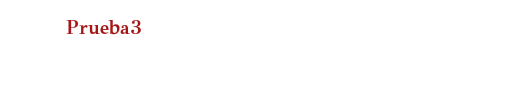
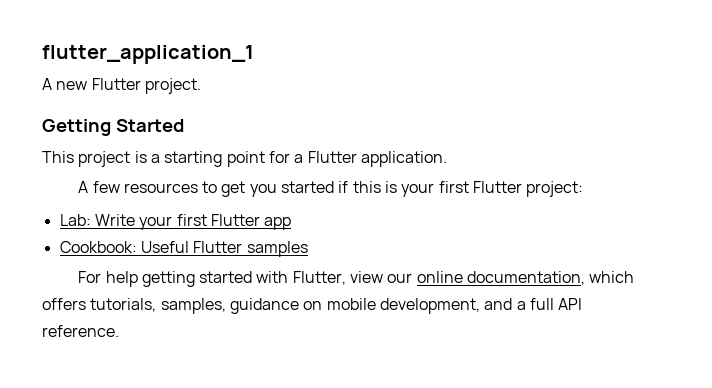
- Prueba3
+ flutter_application_1
+ A new Flutter project.
+ Getting Started
+ This project is a starting point for a Flutter application.
+ A few resources to get you started if this is your first Flutter project:
+ Lab: Write your first Flutter app
+ Cookbook: Useful Flutter samples
+ For help getting started with Flutter, view our online documentation, which offers tutorials, samples, guidance on mobile development, and a full API reference.

